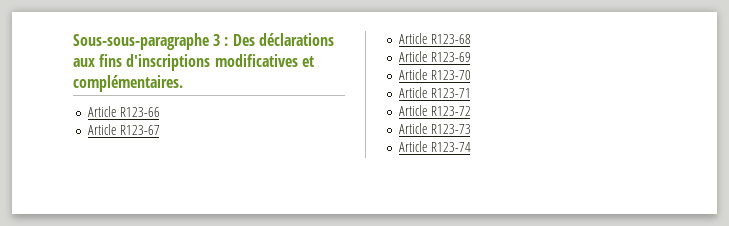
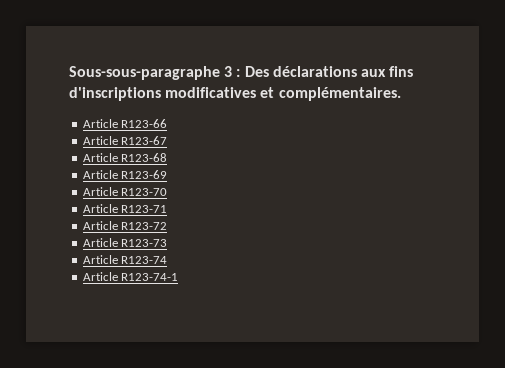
+ Article R123-74-1

